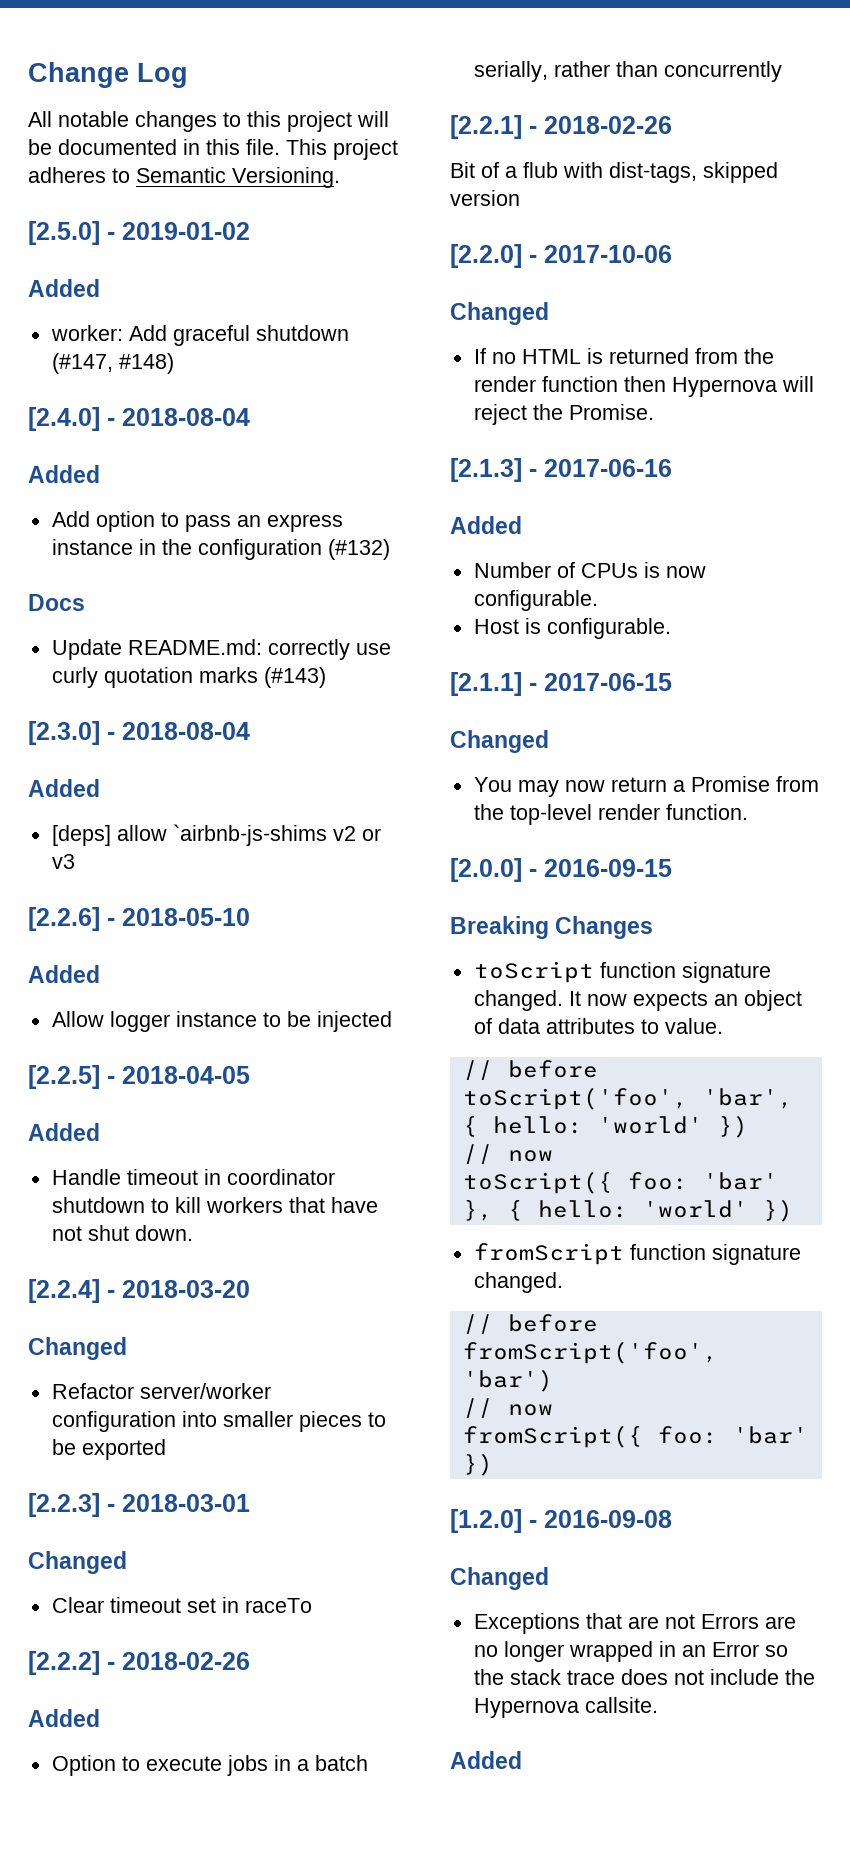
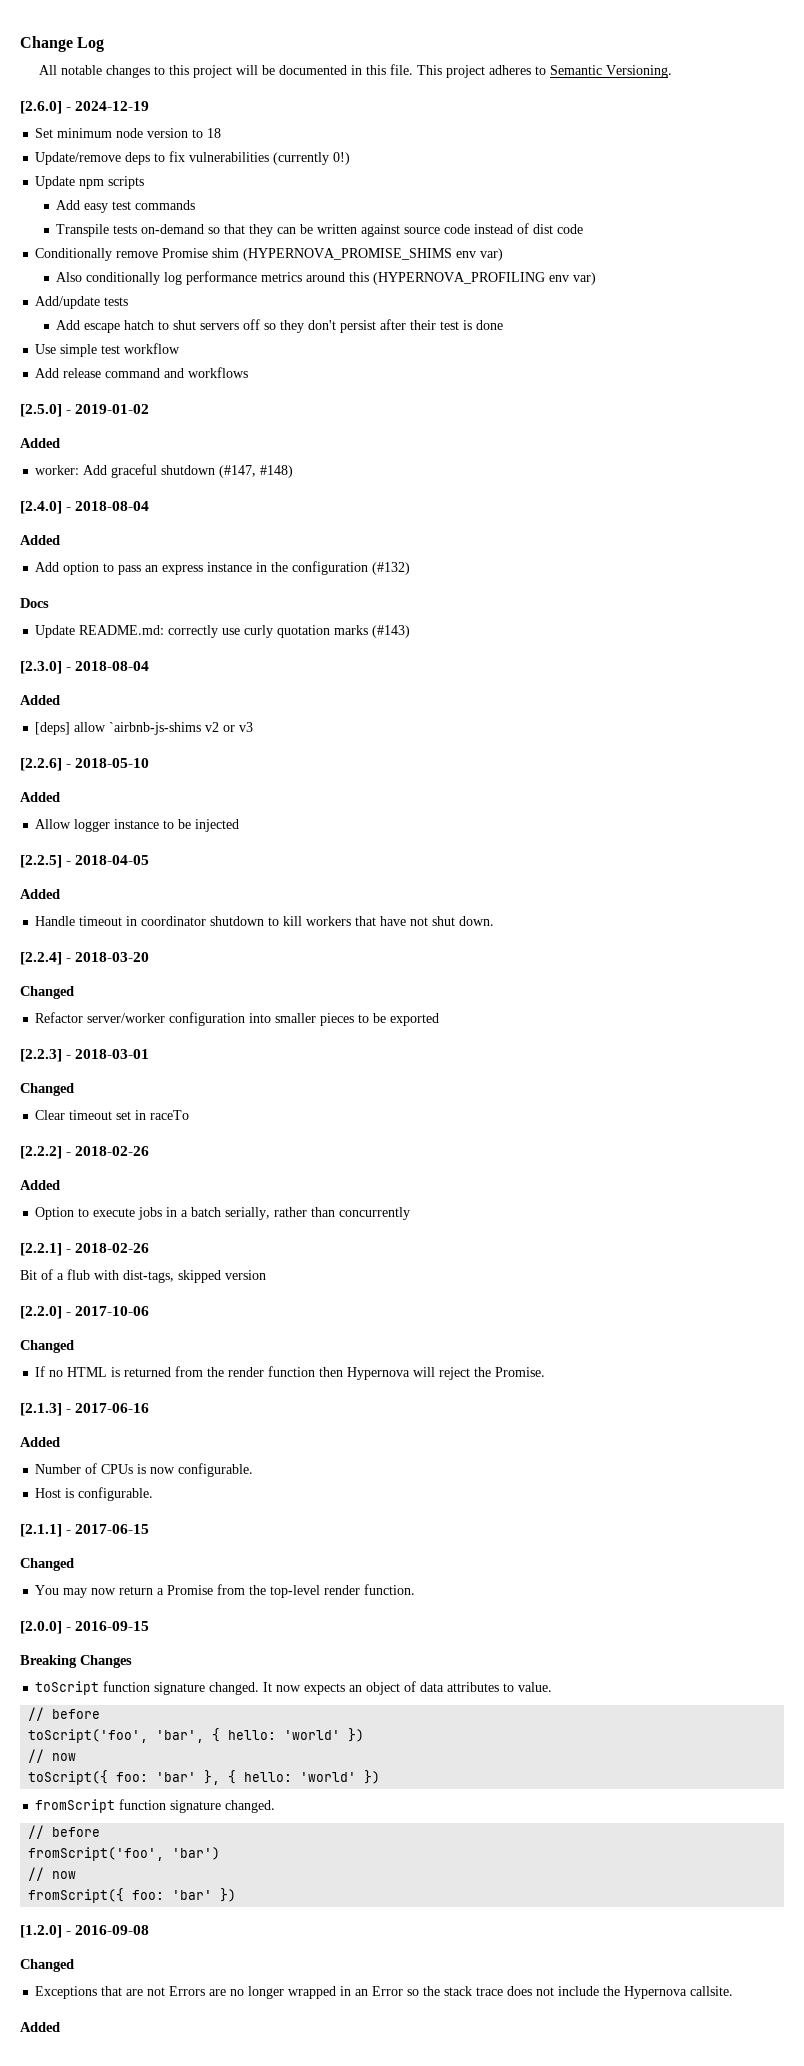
+ [2.6.0] - 2024-12-19
+ Set minimum node version to 18
+ Update/remove deps to fix vulnerabilities (currently 0!)
+ Update npm scripts
+ Add easy test commands
+ Transpile tests on-demand so that they can be written against source code instead of dist code
+ Conditionally remove Promise shim (HYPERNOVA_PROMISE_SHIMS env var)
+ Also conditionally log performance metrics around this (HYPERNOVA_PROFILING env var)
+ Add/update tests
+ Add escape hatch to shut servers off so they don't persist after their test is done
+ Use simple test workflow
+ Add release command and workflows

